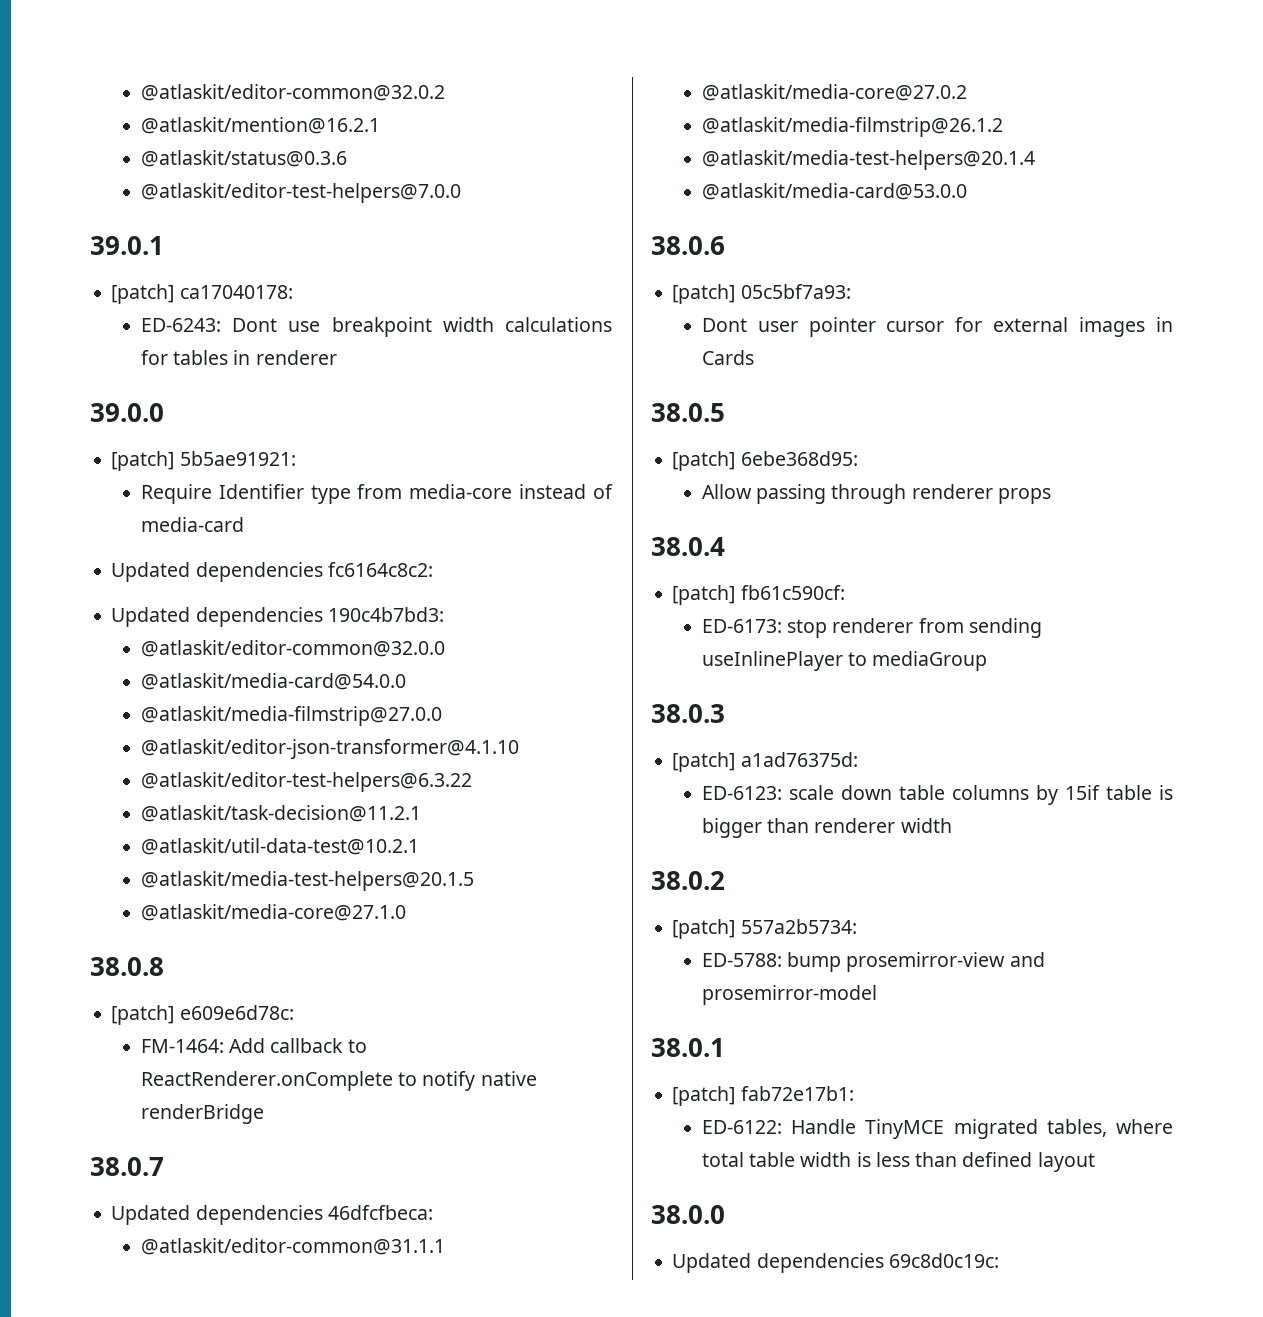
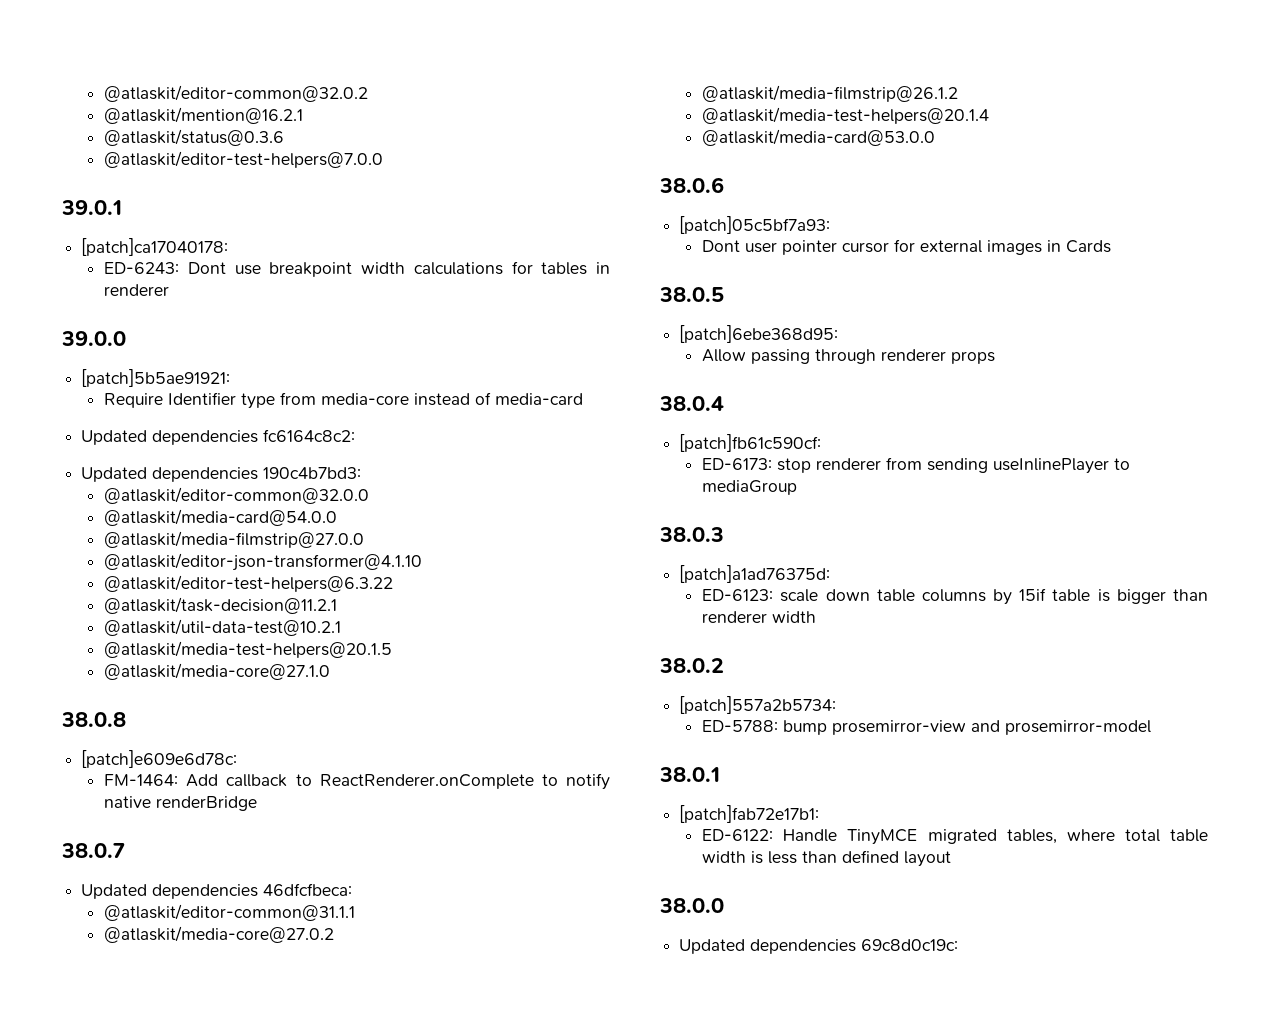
- [patch] ca17040178:
+ [patch]ca17040178:
- [patch] 5b5ae91921:
+ [patch]5b5ae91921:
- [patch] e609e6d78c:
+ [patch]e609e6d78c:
- [patch] 05c5bf7a93:
+ [patch]05c5bf7a93:
- [patch] 6ebe368d95:
+ [patch]6ebe368d95:
- [patch] fb61c590cf:
+ [patch]fb61c590cf:
- [patch] a1ad76375d:
+ [patch]a1ad76375d:
- [patch] 557a2b5734:
+ [patch]557a2b5734:
- [patch] fab72e17b1:
+ [patch]fab72e17b1:

